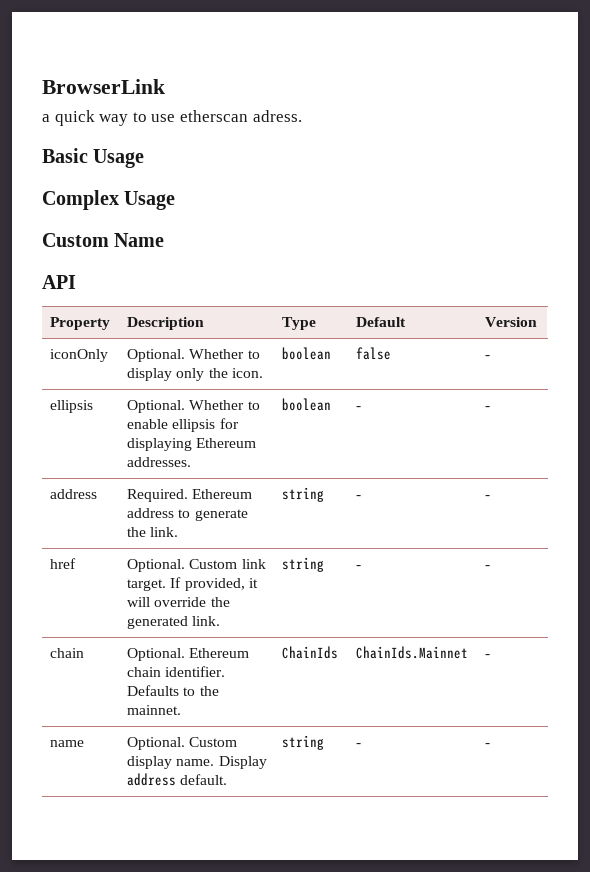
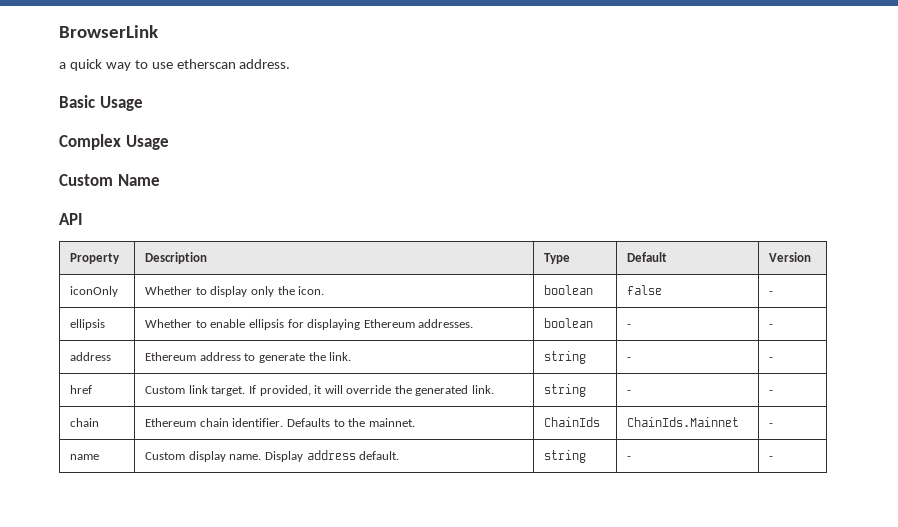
- a quick way to use etherscan adress.
+ a quick way to use etherscan address.
- iconOnly | Optional. Whether to display only the icon. | boolean | false | -
+ iconOnly | Whether to display only the icon. | boolean | false | -
- ellipsis | Optional. Whether to enable ellipsis for displaying Ethereum addresses. | boolean | - | -
+ ellipsis | Whether to enable ellipsis for displaying Ethereum addresses. | boolean | - | -
- address | Required. Ethereum address to generate the link. | string | - | -
+ address | Ethereum address to generate the link. | string | - | -
- href | Optional. Custom link target. If provided, it will override the generated link. | string | - | -
+ href | Custom link target. If provided, it will override the generated link. | string | - | -
- chain | Optional. Ethereum chain identifier. Defaults to the mainnet. | ChainIds | ChainIds.Mainnet | -
+ chain | Ethereum chain identifier. Defaults to the mainnet. | ChainIds | ChainIds.Mainnet | -
- name | Optional. Custom display name. Display address default. | string | - | -
+ name | Custom display name. Display address default. | string | - | -

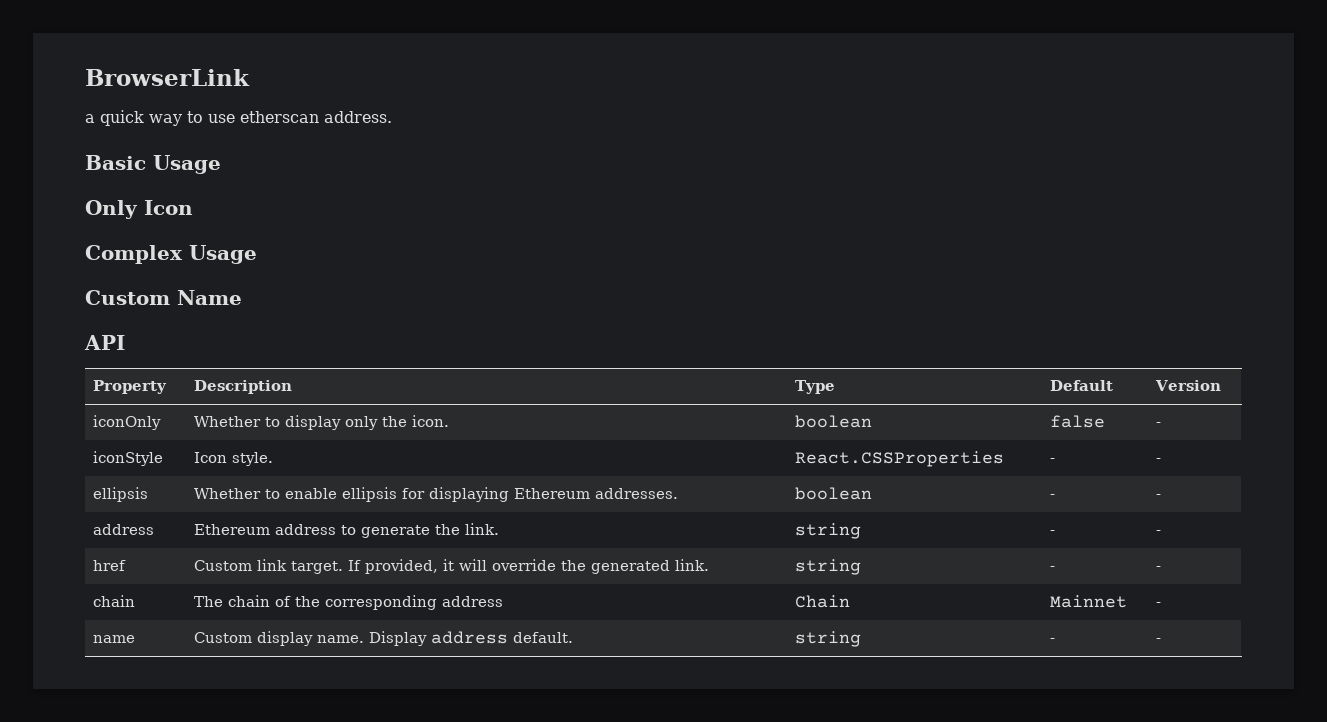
+ Only Icon
+ iconStyle | Icon style. | React.CSSProperties | - | -
- chain | Ethereum chain identifier. Defaults to the mainnet. | ChainIds | ChainIds.Mainnet | -
+ chain | The chain of the corresponding address | Chain | Mainnet | -

